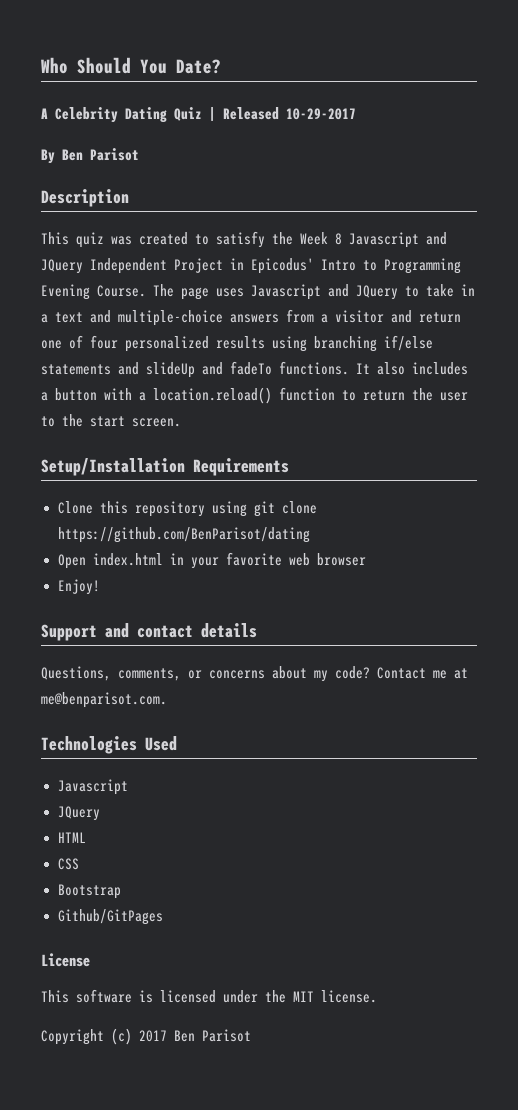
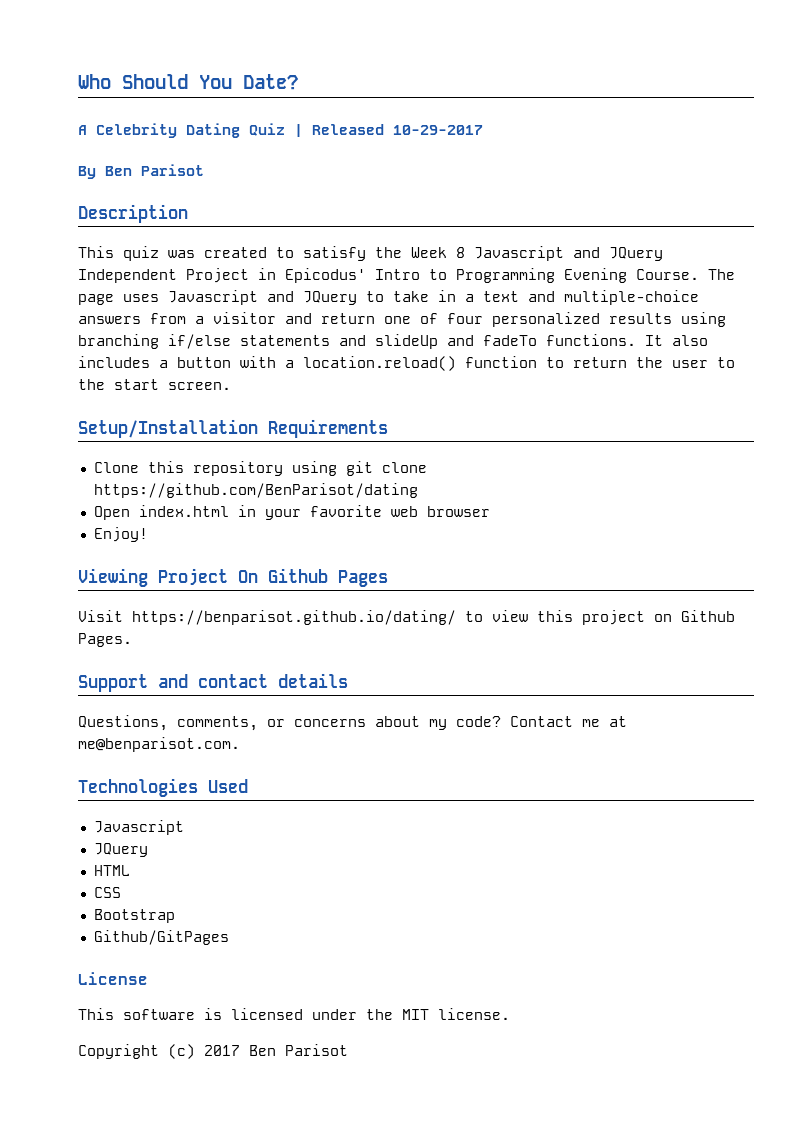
+ Viewing Project On Github Pages
+ Visit https://benparisot.github.io/dating/ to view this project on Github Pages.

